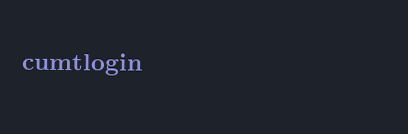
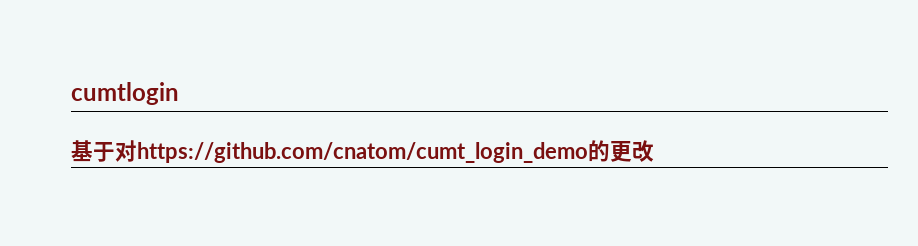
+ 基于对https://github.com/cnatom/cumt_login_demo的更改

